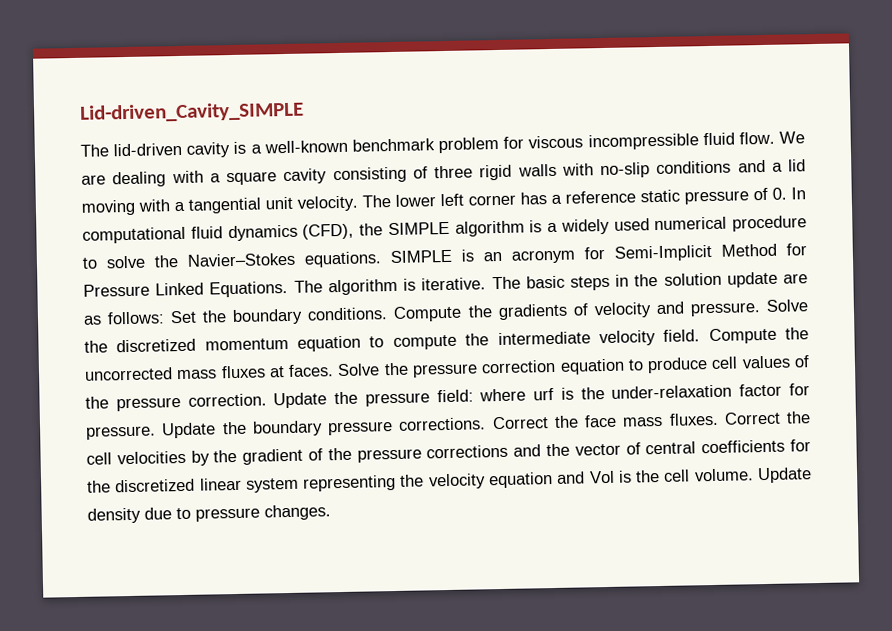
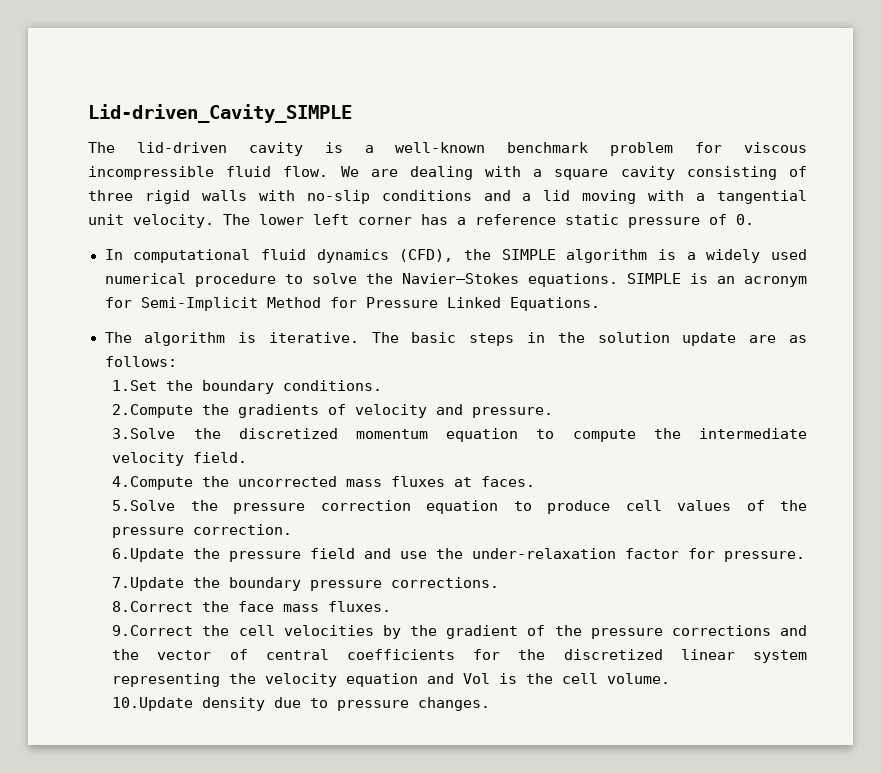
- The lower left corner has a reference static pressure of 0. In computational fluid dynamics (CFD), the SIMPLE algorithm is a widely used numerical procedure to solve the Navier–Stokes equations.
+ The lower left corner has a reference static pressure of 0.
+ In computational fluid dynamics (CFD), the SIMPLE algorithm is a widely used numerical procedure to solve the Navier–Stokes equations.
- SIMPLE is an acronym for Semi-Implicit Method for Pressure Linked Equations. The algorithm is iterative.
+ SIMPLE is an acronym for Semi-Implicit Method for Pressure Linked Equations.
+ The algorithm is iterative.
- The basic steps in the solution update are as follows: Set the boundary conditions. Compute the gradients of velocity and pressure. Solve the discretized momentum equation to compute the intermediate velocity field. Compute the uncorrected mass fluxes at faces. Solve the pressure correction equation to produce cell values of the pressure correction. Update the pressure field: where urf is the under-relaxation factor for pressure. Update the boundary pressure corrections. Correct the face mass fluxes. Correct the cell velocities by the gradient of the pressure corrections and the vector of central coefficients for the discretized linear system representing the velocity equation and Vol is the cell volume. Update density due to pressure changes.
+ The basic steps in the solution update are as follows:
+ 1.Set the boundary conditions.
+ 2.Compute the gradients of velocity and pressure.
+ 3.Solve the discretized momentum equation to compute the intermediate velocity field.
+ 4.Compute the uncorrected mass fluxes at faces.
+ 5.Solve the pressure correction equation to produce cell values of the pressure correction.
+ 6.Update the pressure field and use the under-relaxation factor for pressure.
+ 7.Update the boundary pressure corrections.
+ 8.Correct the face mass fluxes.
+ 9.Correct the cell velocities by the gradient of the pressure corrections and the vector of central coefficients for the discretized linear system representing the velocity equation and Vol is the cell volume.
+ 10.Update density due to pressure changes.

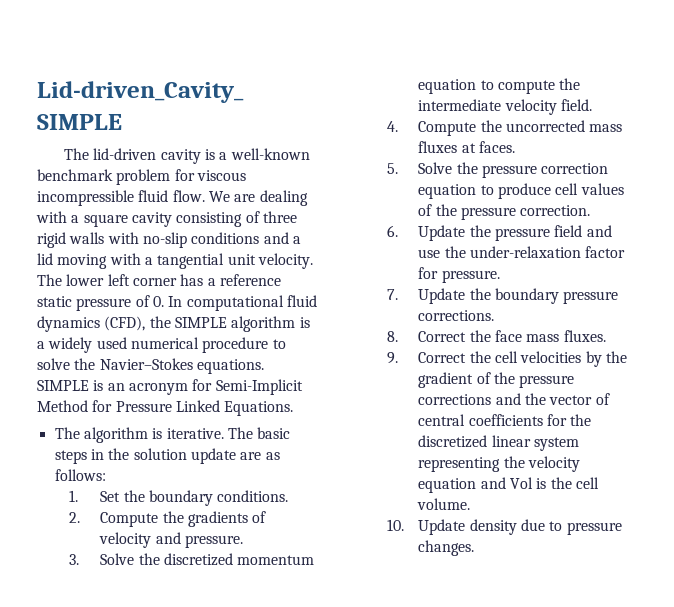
- The lower left corner has a reference static pressure of 0.
- In computational fluid dynamics (CFD), the SIMPLE algorithm is a widely used numerical procedure to solve the Navier–Stokes equations.
+ The lower left corner has a reference static pressure of 0. In computational fluid dynamics (CFD), the SIMPLE algorithm is a widely used numerical procedure to solve the Navier–Stokes equations.
- 1.Set the boundary conditions.
+ 1. Set the boundary conditions.
- 2.Compute the gradients of velocity and pressure.
+ 2. Compute the gradients of velocity and pressure.
- 3.Solve the discretized momentum equation to compute the intermediate velocity field.
+ 3. Solve the discretized momentum equation to compute the intermediate velocity field.
- 4.Compute the uncorrected mass fluxes at faces.
+ 4. Compute the uncorrected mass fluxes at faces.
- 5.Solve the pressure correction equation to produce cell values of the pressure correction.
+ 5. Solve the pressure correction equation to produce cell values of the pressure correction.
- 6.Update the pressure field and use the under-relaxation factor for pressure.
+ 6. Update the pressure field and use the under-relaxation factor for pressure.
- 7.Update the boundary pressure corrections.
+ 7. Update the boundary pressure corrections.
- 8.Correct the face mass fluxes.
+ 8. Correct the face mass fluxes.
- 9.Correct the cell velocities by the gradient of the pressure corrections and the vector of central coefficients for the discretized linear system representing the velocity equation and Vol is the cell volume.
+ 9. Correct the cell velocities by the gradient of the pressure corrections and the vector of central coefficients for the discretized linear system representing the velocity equation and Vol is the cell volume.
- 10.Update density due to pressure changes.
+ 10. Update density due to pressure changes.

